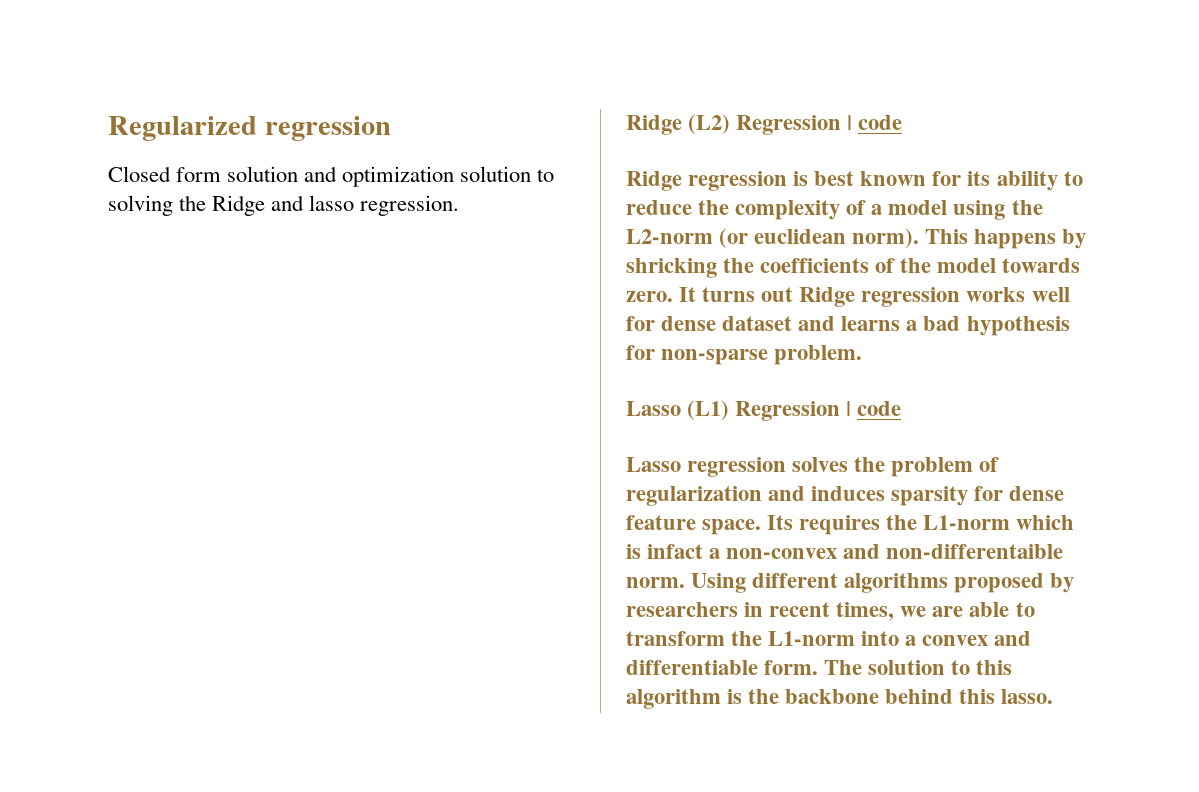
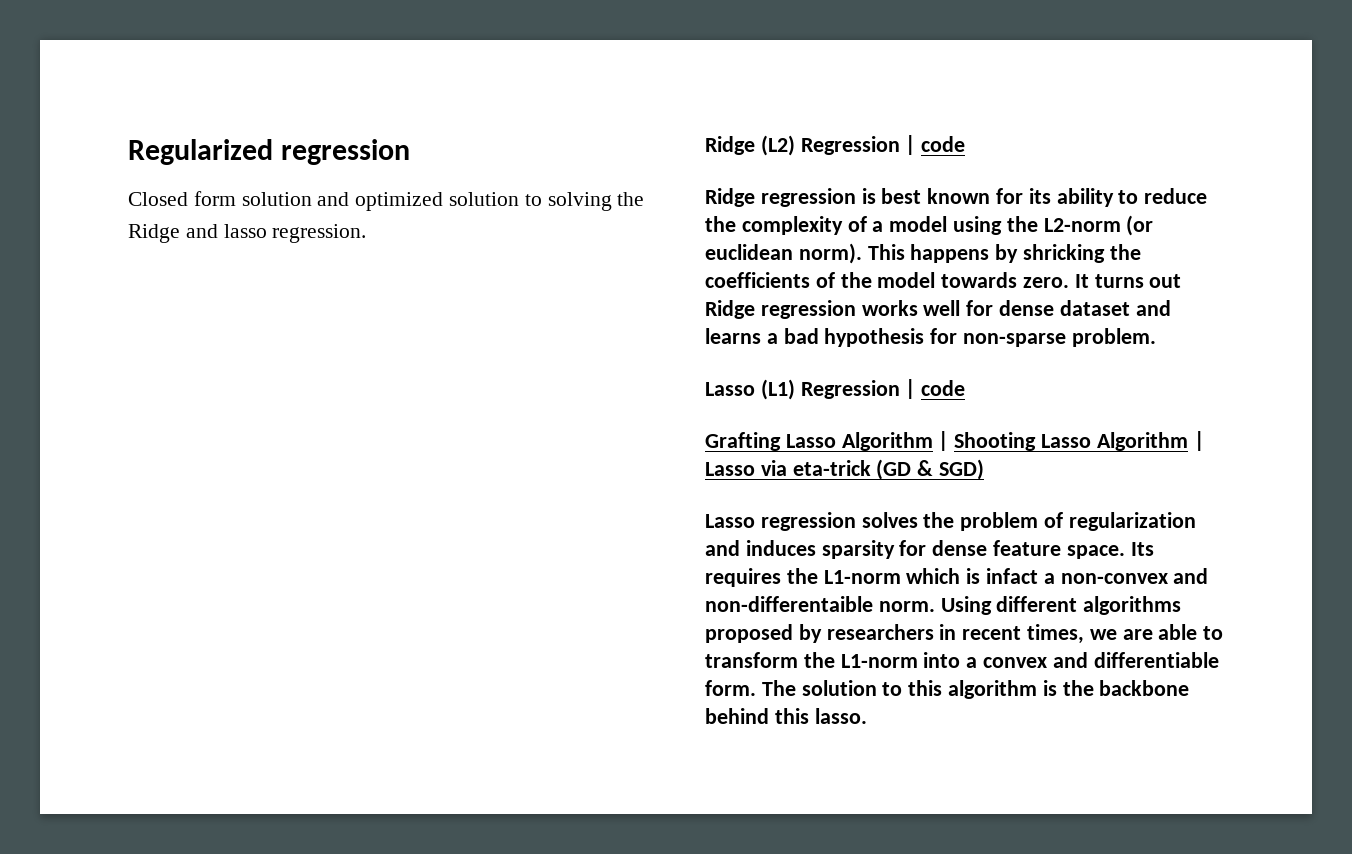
- Closed form solution and optimization solution to solving the Ridge and lasso regression.
+ Closed form solution and optimized solution to solving the Ridge and lasso regression.
+ Grafting Lasso Algorithm | Shooting Lasso Algorithm | Lasso via eta-trick (GD & SGD)

